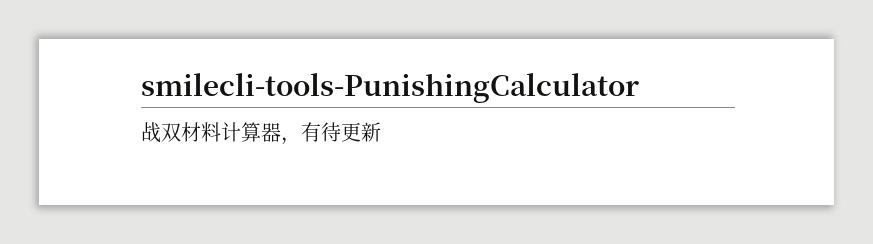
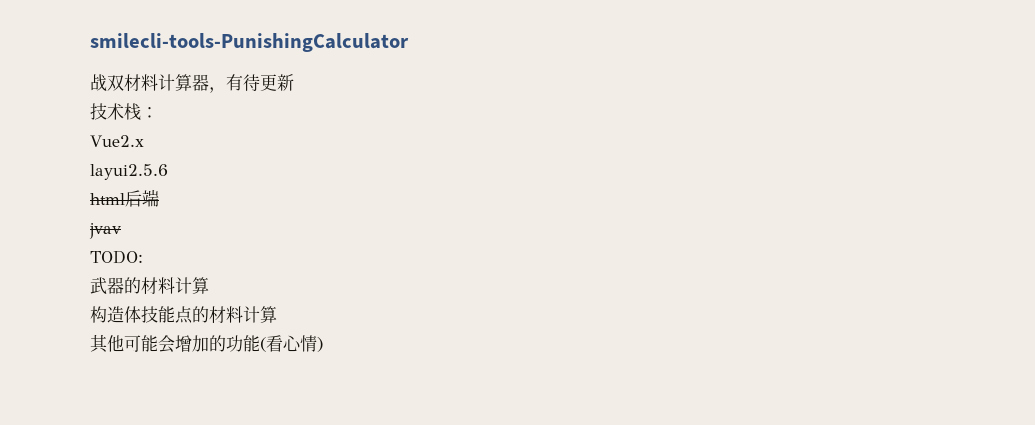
+ 技术栈：
+ Vue2.x
+ layui2.5.6
+ html后端
+ jvav
+ TODO:
+ 武器的材料计算
+ 构造体技能点的材料计算
+ 其他可能会增加的功能(看心情)

